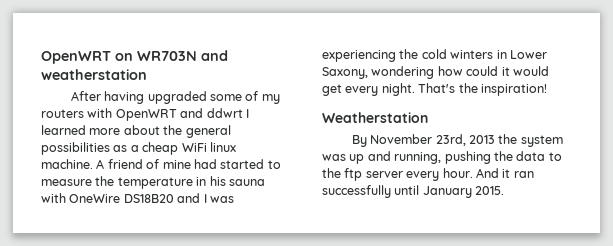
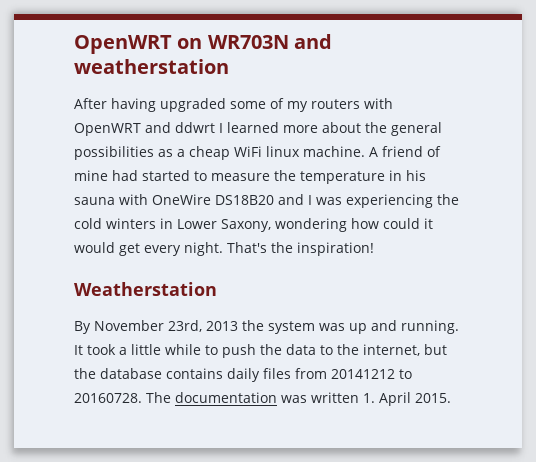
- By November 23rd, 2013 the system was up and running, pushing the data to the ftp server every hour. And it ran successfully until January 2015.
+ By November 23rd, 2013 the system was up and running. It took a little while to push the data to the internet, but the database contains daily files from 20141212 to 20160728. The documentation was written 1. April 2015.

